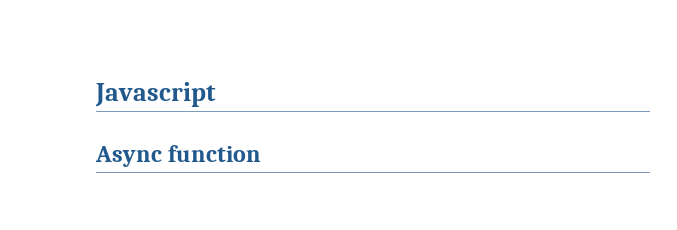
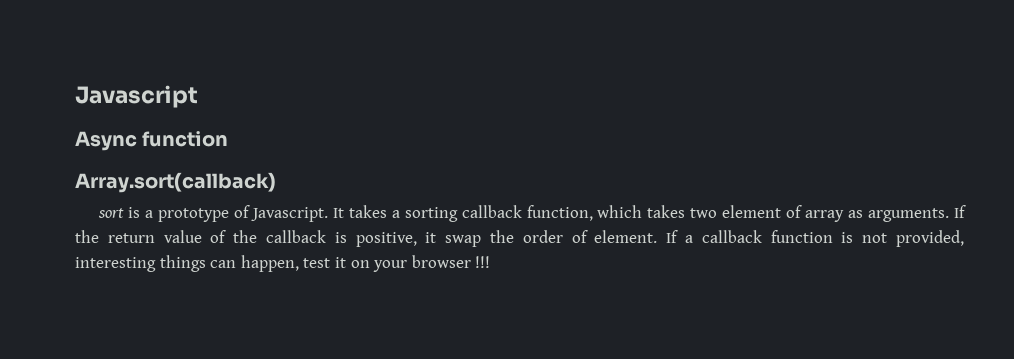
+ Array.sort(callback)
+ sort is a prototype of Javascript. It takes a sorting callback function, which takes two element of array as arguments. If the return value of the callback is positive, it swap the order of element. If a callback function is not provided, interesting things can happen, test it on your browser !!!

